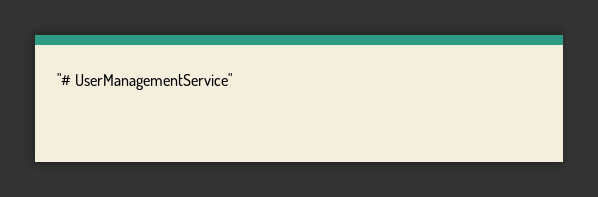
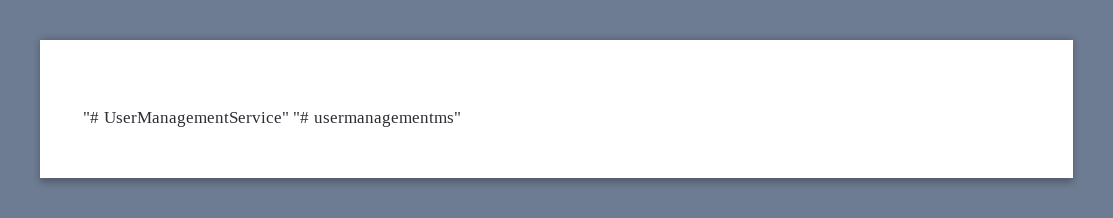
- "# UserManagementService"
+ "# UserManagementService" "# usermanagementms"

